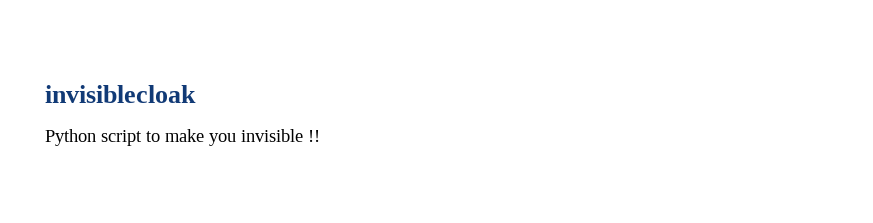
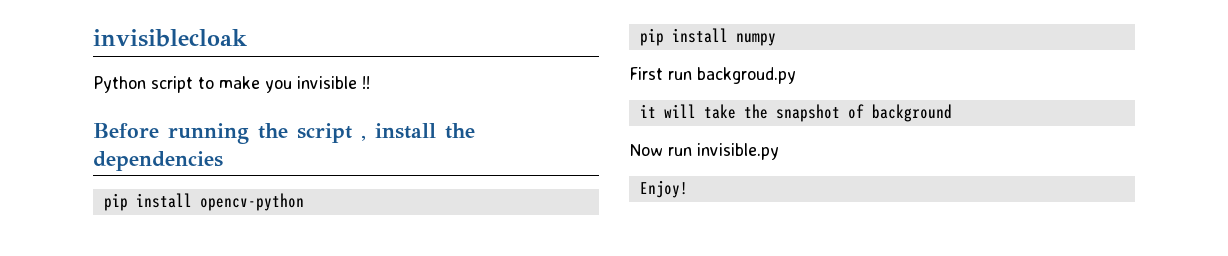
+ Before running the script , install the dependencies
+ pip install opencv-python
+ pip install numpy
+ First run backgroud.py
+ it will take the snapshot of background
+ Now run invisible.py
+ Enjoy!

